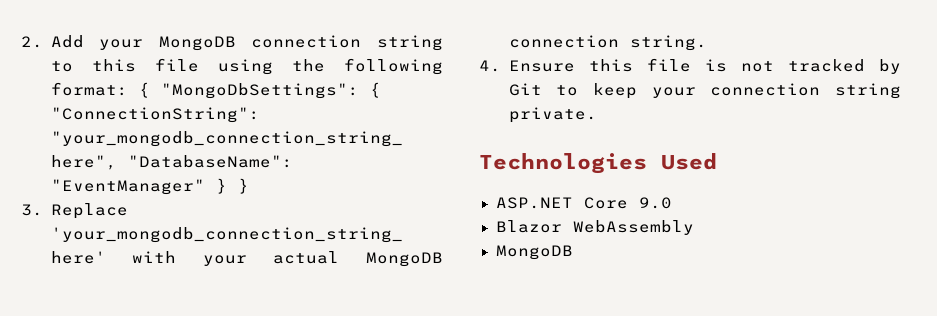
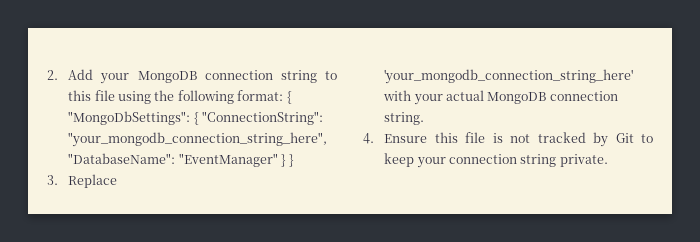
- Technologies Used
- ASP.NET Core 9.0
- Blazor WebAssembly
- MongoDB

